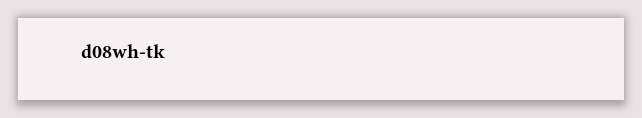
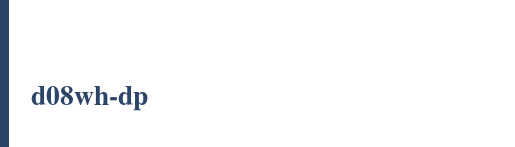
- d08wh-tk
+ d08wh-dp

